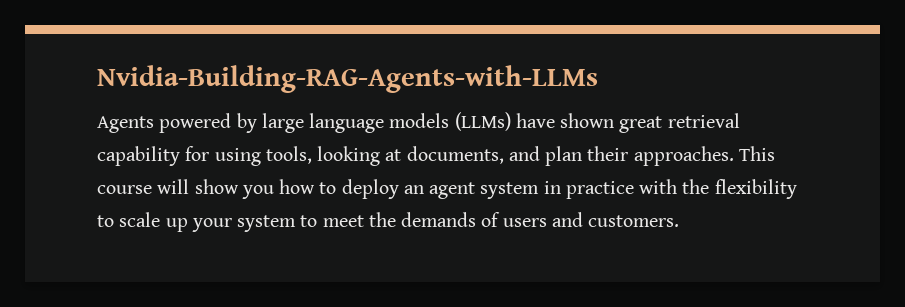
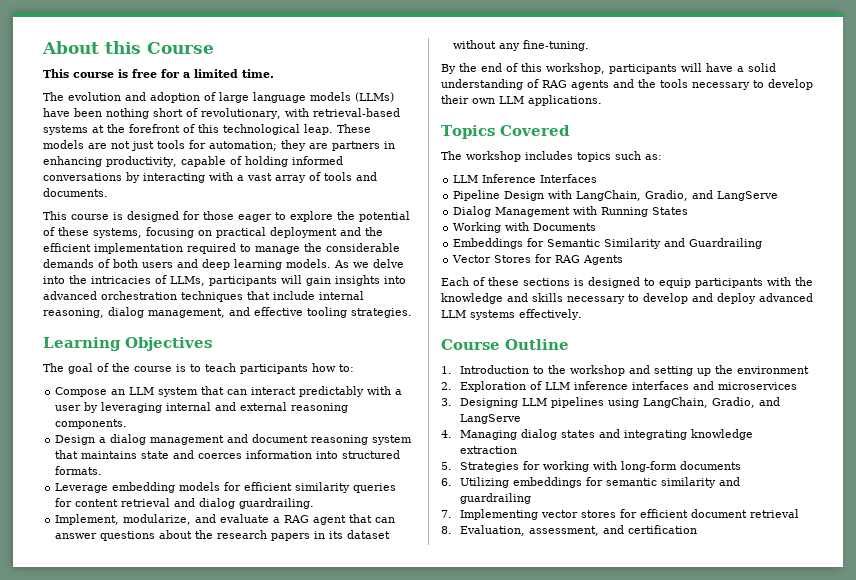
- Nvidia-Building-RAG-Agents-with-LLMs
- Agents powered by large language models (LLMs) have shown great retrieval capability for using tools, looking at documents, and plan their approaches. This course will show you how to deploy an agent system in practice with the flexibility to scale up your system to meet the demands of users and customers.
+ About this Course
+ This course is free for a limited time.
+ The evolution and adoption of large language models (LLMs) have been nothing short of revolutionary, with retrieval-based systems at the forefront of this technological leap. These models are not just tools for automation; they are partners in enhancing productivity, capable of holding informed conversations by interacting with a vast array of tools and documents.
+ This course is designed for those eager to explore the potential of these systems, focusing on practical deployment and the efficient implementation required to manage the considerable demands of both users and deep learning models. As we delve into the intricacies of LLMs, participants will gain insights into advanced orchestration techniques that include internal reasoning, dialog management, and effective tooling strategies.
+ Learning Objectives
+ The goal of the course is to teach participants how to:
+ Compose an LLM system that can interact predictably with a user by leveraging internal and external reasoning components.
+ Design a dialog management and document reasoning system that maintains state and coerces information into structured formats.
+ Leverage embedding models for efficient similarity queries for content retrieval and dialog guardrailing.
+ Implement, modularize, and evaluate a RAG agent that can answer questions about the research papers in its dataset without any fine-tuning.
+ By the end of this workshop, participants will have a solid understanding of RAG agents and the tools necessary to develop their own LLM applications.
+ Topics Covered
+ The workshop includes topics such as:
+ LLM Inference Interfaces
+ Pipeline Design with LangChain, Gradio, and LangServe
+ Dialog Management with Running States
+ Working with Documents
+ Embeddings for Semantic Similarity and Guardrailing
+ Vector Stores for RAG Agents
+ Each of these sections is designed to equip participants with the knowledge and skills necessary to develop and deploy advanced LLM systems effectively.
+ Course Outline
+ 1. Introduction to the workshop and setting up the environment
+ 2. Exploration of LLM inference interfaces and microservices
+ 3. Designing LLM pipelines using LangChain, Gradio, and LangServe
+ 4. Managing dialog states and integrating knowledge extraction
+ 5. Strategies for working with long-form documents
+ 6. Utilizing embeddings for semantic similarity and guardrailing
+ 7. Implementing vector stores for efficient document retrieval
+ 8. Evaluation, assessment, and certification

